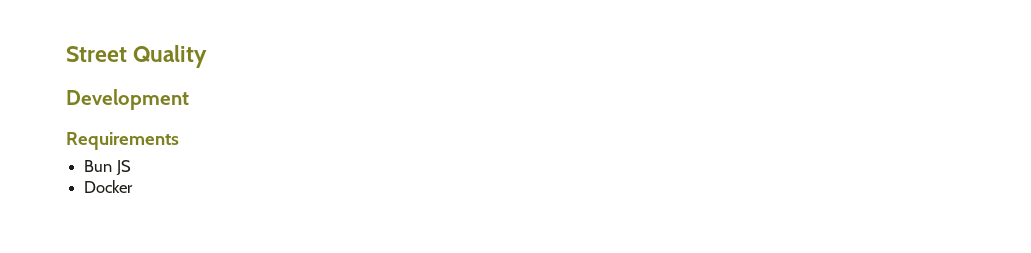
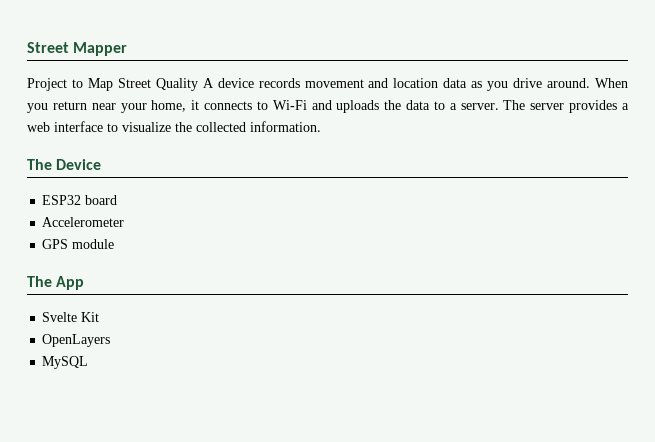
- Street Quality
- Development
- Requirements
- Bun JS
- Docker
+ Street Mapper
+ Project to Map Street Quality A device records movement and location data as you drive around. When you return near your home, it connects to Wi-Fi and uploads the data to a server. The server provides a web interface to visualize the collected information.
+ The Device
+ ESP32 board
+ Accelerometer
+ GPS module
+ The App
+ Svelte Kit
+ OpenLayers
+ MySQL

